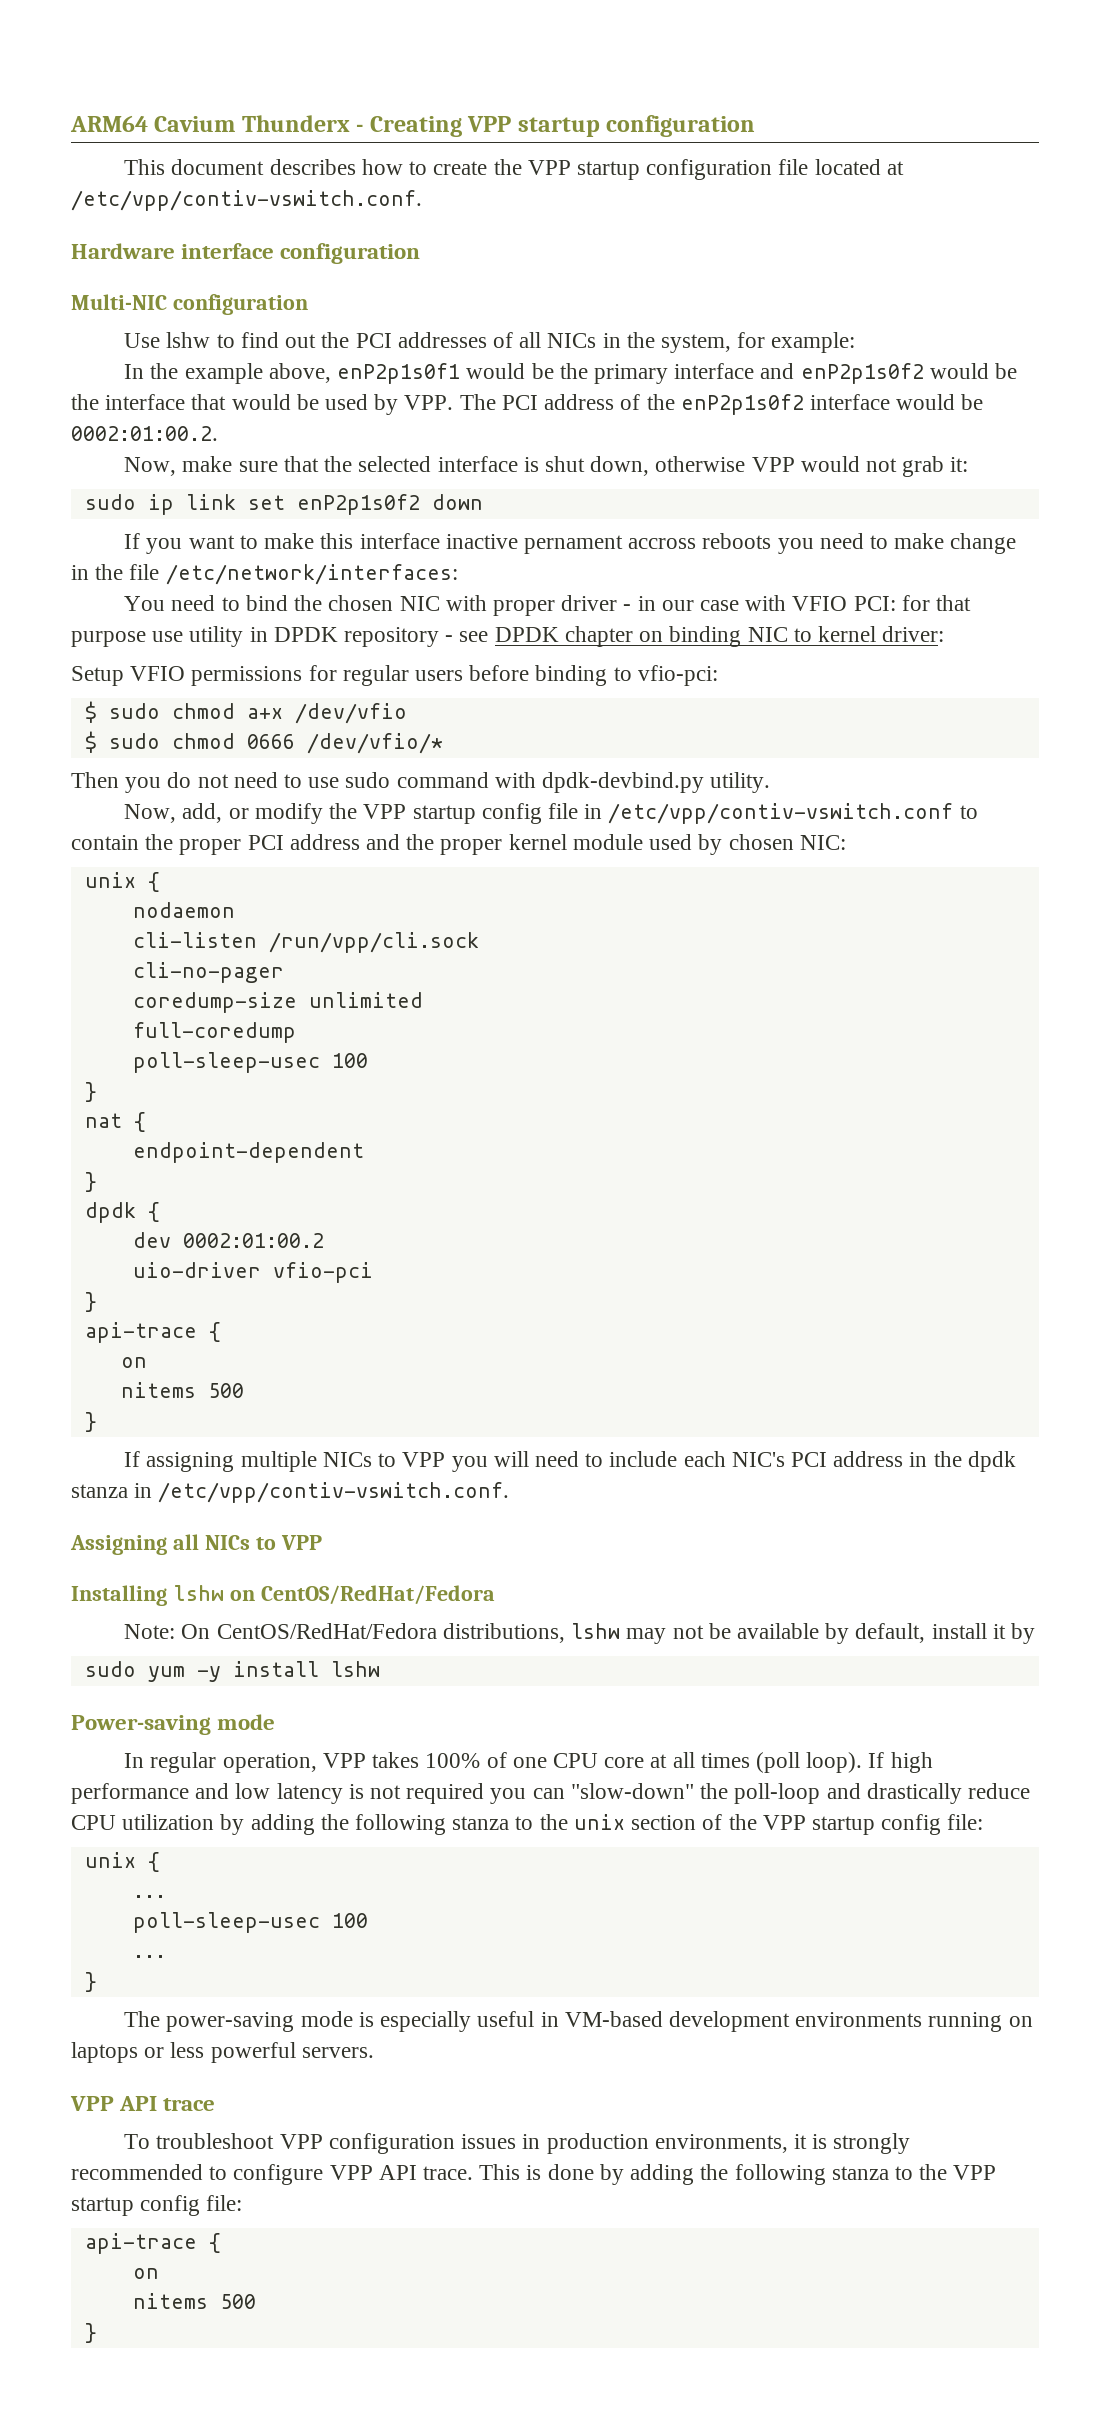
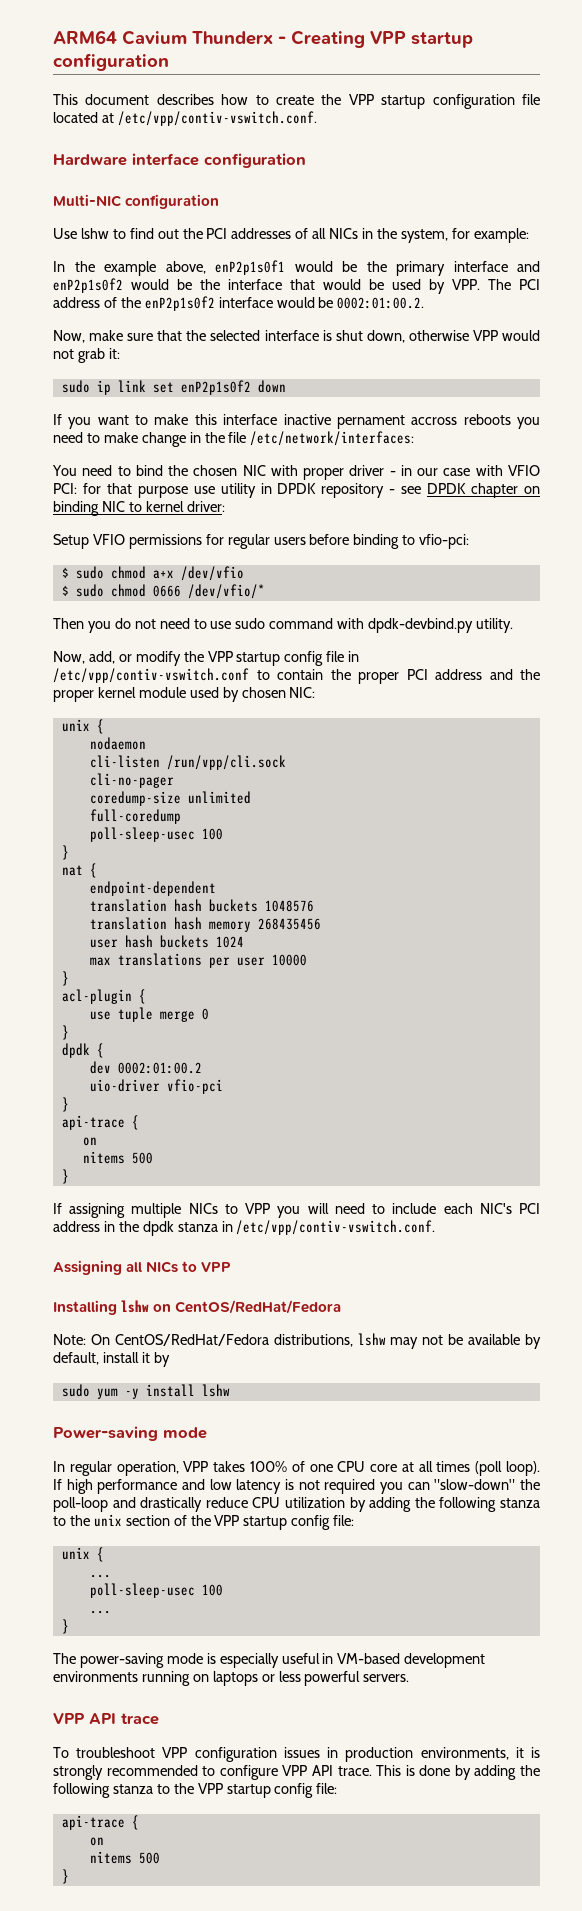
+ translation hash buckets 1048576
+ translation hash memory 268435456
+ user hash buckets 1024
+ max translations per user 10000
+ }
+ acl-plugin {
+ use tuple merge 0

